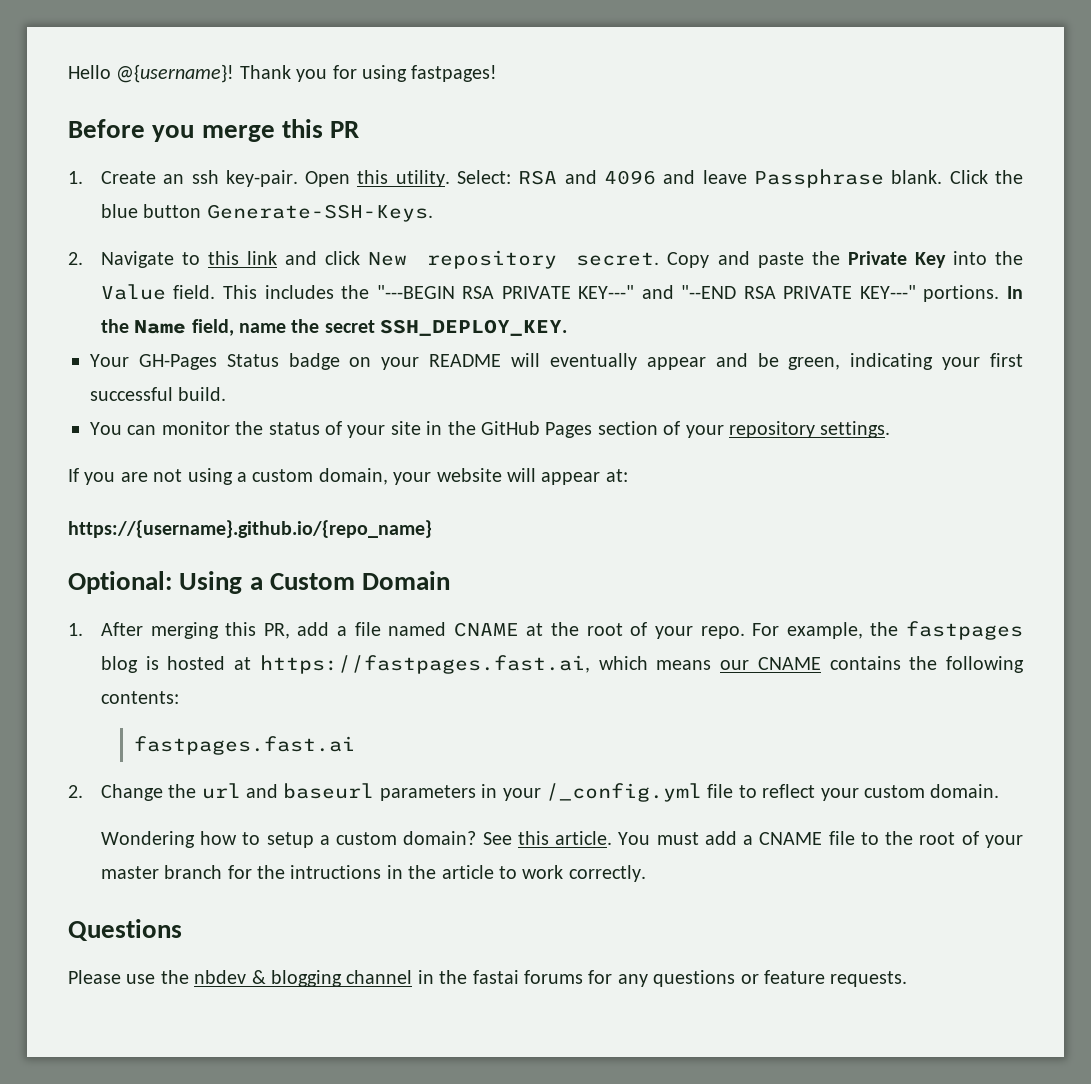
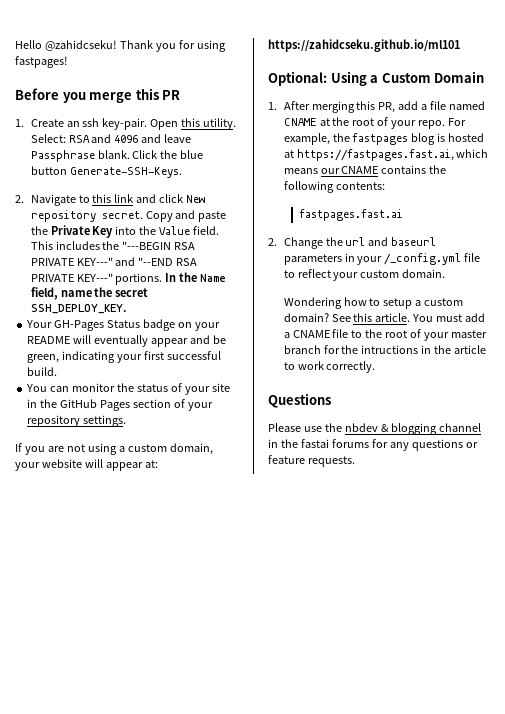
- Hello @{username}!
+ Hello @zahidcseku!
- https://{username}.github.io/{repo_name}
+ https://zahidcseku.github.io/ml101

